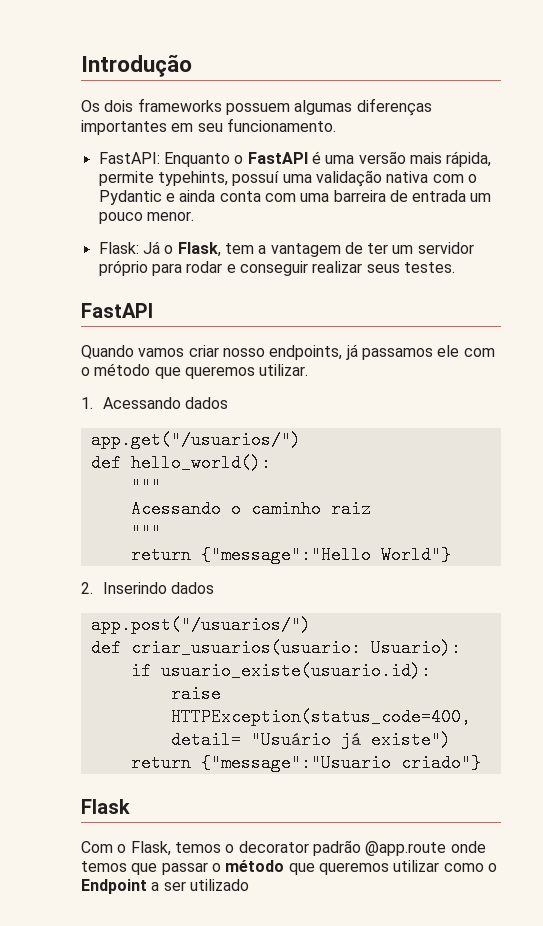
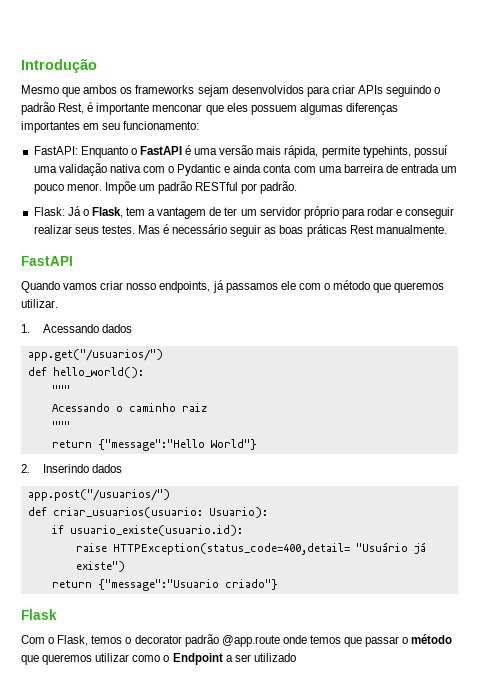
- Os dois frameworks possuem algumas diferenças importantes em seu funcionamento.
+ Mesmo que ambos os frameworks sejam desenvolvidos para criar APIs seguindo o padrão Rest, é importante menconar que eles possuem algumas diferenças importantes em seu funcionamento:
+ Impõe um padrão RESTful por padrão.
+ Mas é necessário seguir as boas práticas Rest manualmente.

